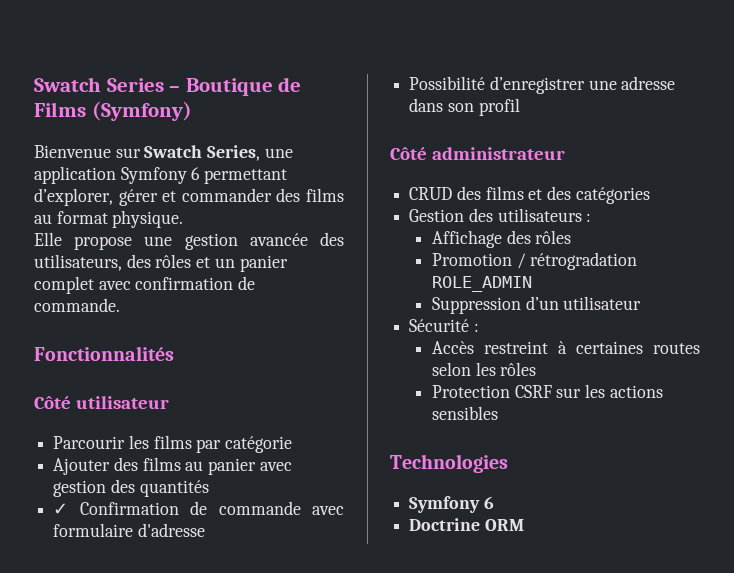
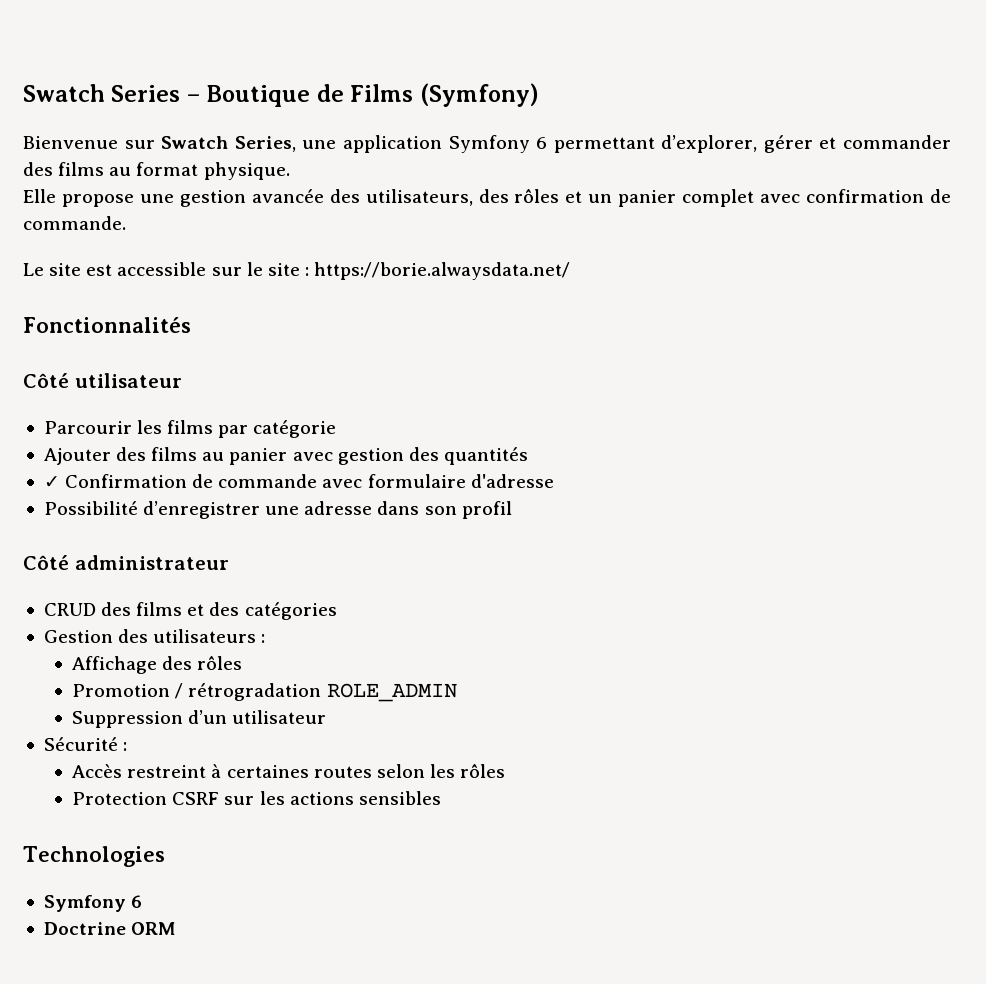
+ Le site est accessible sur le site : https://borie.alwaysdata.net/

